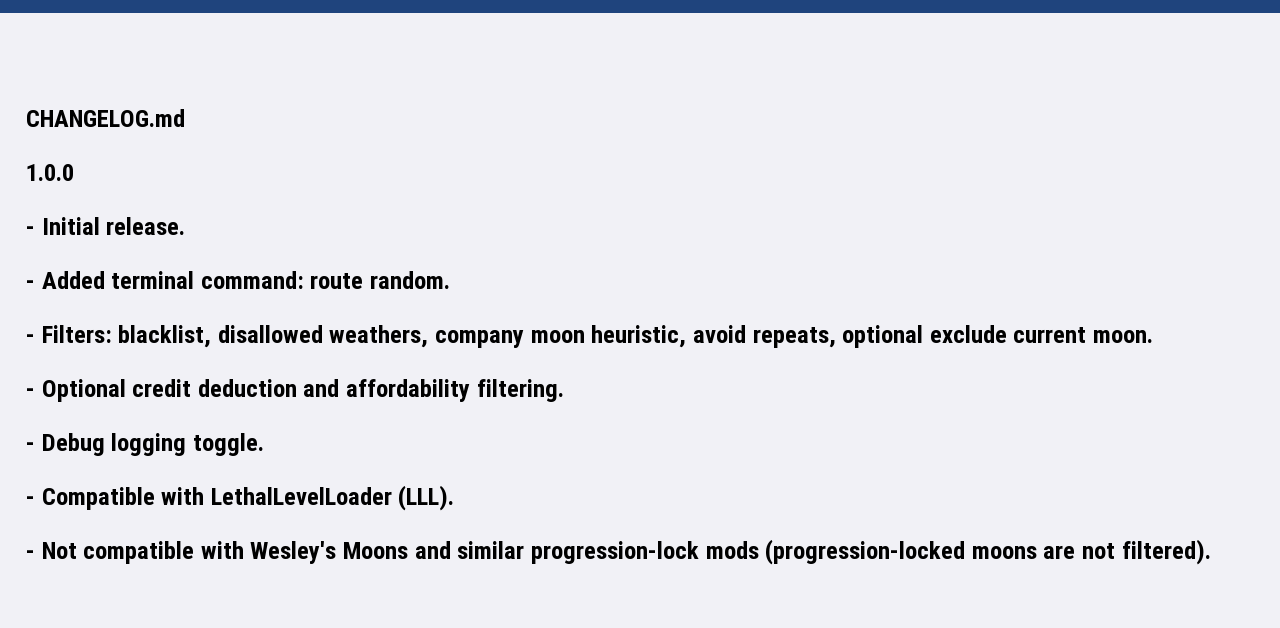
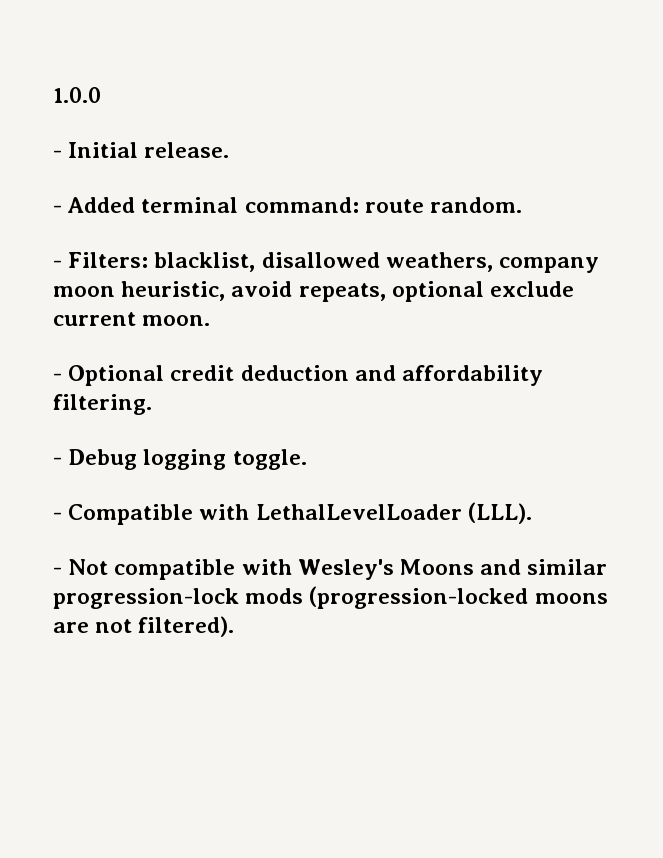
- CHANGELOG.md

